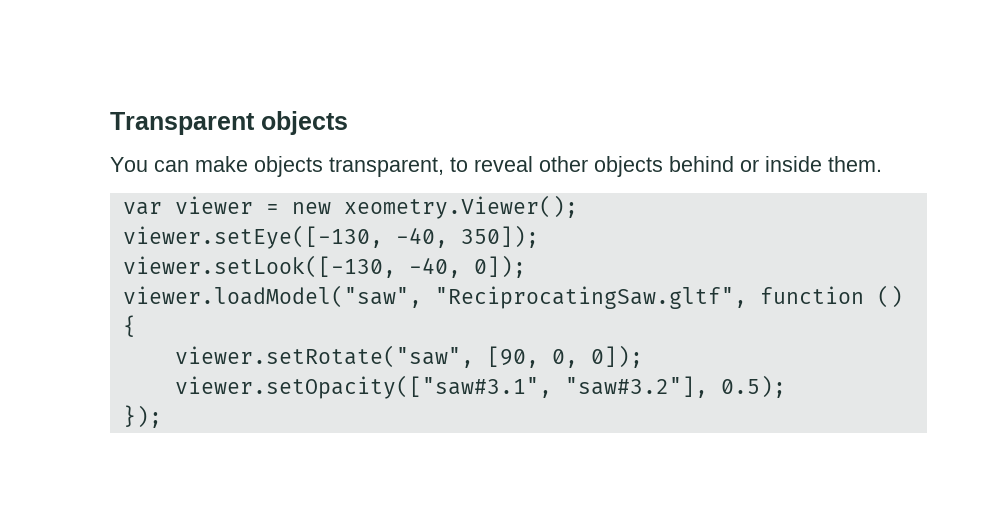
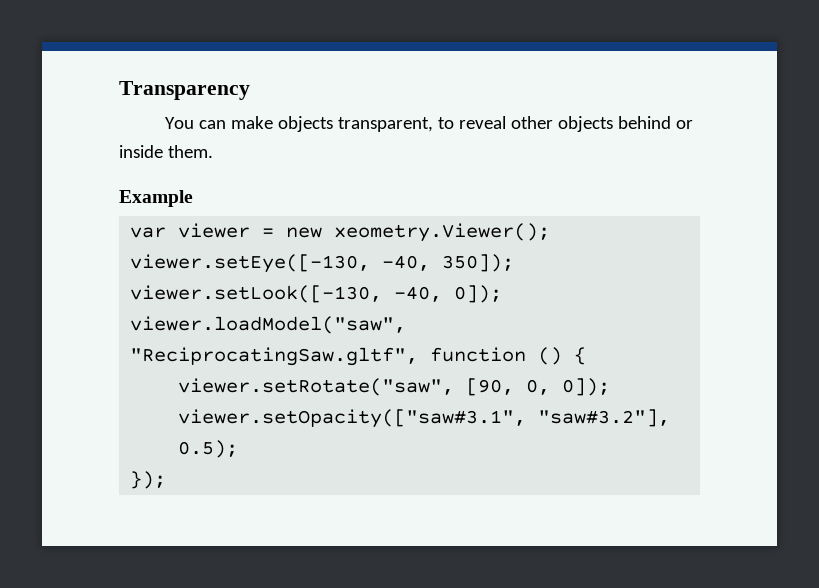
- Transparent objects
+ Transparency
+ Example

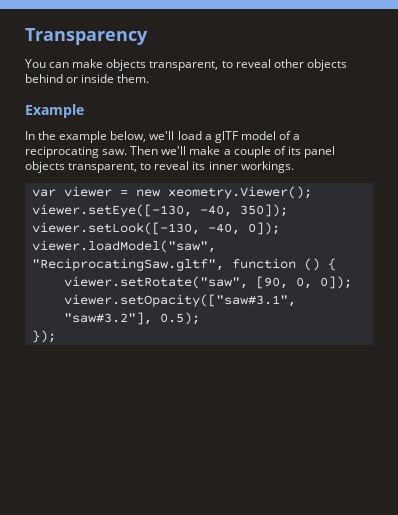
+ In the example below, we'll load a glTF model of a reciprocating saw. Then we'll make a couple of its panel objects transparent, to reveal its inner workings.

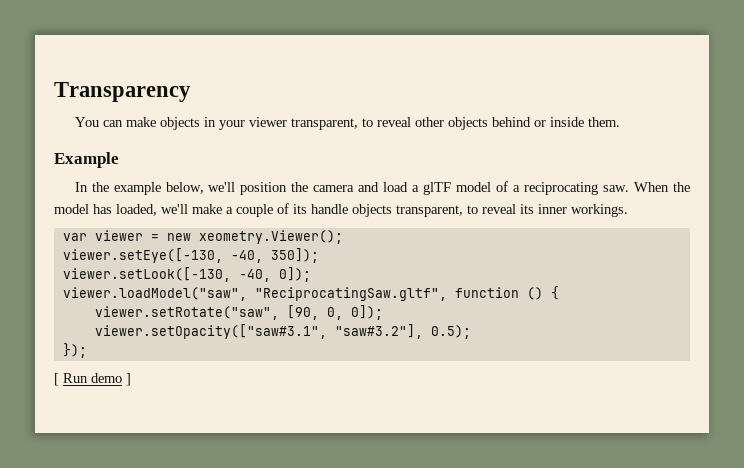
- You can make objects transparent, to reveal other objects behind or inside them.
+ You can make objects in your viewer transparent, to reveal other objects behind or inside them.
- In the example below, we'll load a glTF model of a reciprocating saw.
+ In the example below, we'll position the camera and load a glTF model of a reciprocating saw.
- Then we'll make a couple of its panel objects transparent, to reveal its inner workings.
+ When the model has loaded, we'll make a couple of its handle objects transparent, to reveal its inner workings.
+ [ Run demo ]

